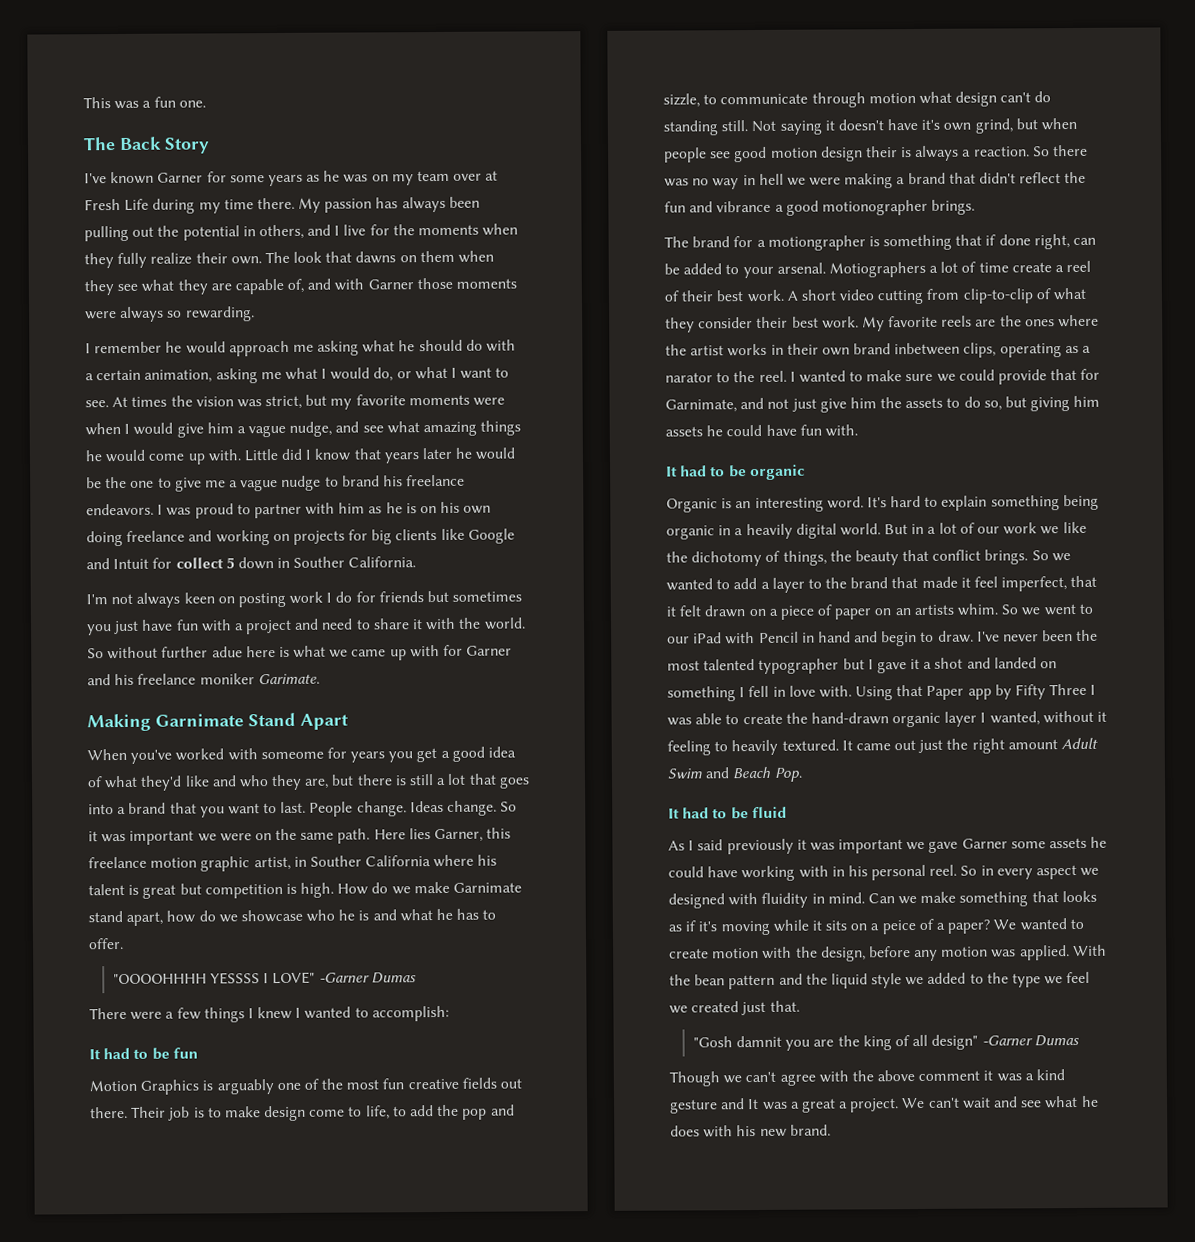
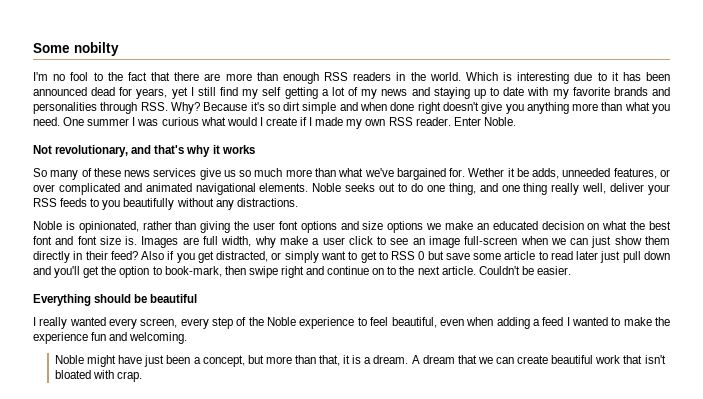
- This was a fun one.
- The Back Story
- I've known Garner for some years as he was on my team over at Fresh Life during my time there. My passion has always been pulling out the potential in others, and I live for the moments when they fully realize their own. The look that dawns on them when they see what they are capable of, and with Garner those moments were always so rewarding.
- I remember he would approach me asking what he should do with a certain animation, asking me what I would do, or what I want to see. At times the vision was strict, but my favorite moments were when I would give him a vague nudge, and see what amazing things he would come up with. Little did I know that years later he would be the one to give me a vague nudge to brand his freelance endeavors. I was proud to partner with him as he is on his own doing freelance and working on projects for big clients like Google and Intuit for collect 5 down in Souther California.
- I'm not always keen on posting work I do for friends but sometimes you just have fun with a project and need to share it with the world. So without further adue here is what we came up with for Garner and his freelance moniker Garimate.
- Making Garnimate Stand Apart
- When you've worked with someome for years you get a good idea of what they'd like and who they are, but there is still a lot that goes into a brand that you want to last. People change. Ideas change. So it was important we were on the same path. Here lies Garner, this freelance motion graphic artist, in Souther California where his talent is great but competition is high. How do we make Garnimate stand apart, how do we showcase who he is and what he has to offer.
- "OOOOHHHH YESSSS I LOVE" -Garner Dumas
- There were a few things I knew I wanted to accomplish:
- It had to be fun
- Motion Graphics is arguably one of the most fun creative fields out there. Their job is to make design come to life, to add the pop and sizzle, to communicate through motion what design can't do standing still. Not saying it doesn't have it's own grind, but when people see good motion design their is always a reaction. So there was no way in hell we were making a brand that didn't reflect the fun and vibrance a good motionographer brings.
- The brand for a motiongrapher is something that if done right, can be added to your arsenal. Motiographers a lot of time create a reel of their best work. A short video cutting from clip-to-clip of what they consider their best work. My favorite reels are the ones where the artist works in their own brand inbetween clips, operating as a narator to the reel. I wanted to make sure we could provide that for Garnimate, and not just give him the assets to do so, but giving him assets he could have fun with.
- It had to be organic
- Organic is an interesting word. It's hard to explain something being organic in a heavily digital world. But in a lot of our work we like the dichotomy of things, the beauty that conflict brings. So we wanted to add a layer to the brand that made it feel imperfect, that it felt drawn on a piece of paper on an artists whim. So we went to our iPad with Pencil in hand and begin to draw. I've never been the most talented typographer but I gave it a shot and landed on something I fell in love with. Using that Paper app by Fifty Three I was able to create the hand-drawn organic layer I wanted, without it feeling to heavily textured. It came out just the right amount Adult Swim and Beach Pop.
- It had to be fluid
- As I said previously it was important we gave Garner some assets he could have working with in his personal reel. So in every aspect we designed with fluidity in mind. Can we make something that looks as if it's moving while it sits on a peice of a paper? We wanted to create motion with the design, before any motion was applied. With the bean pattern and the liquid style we added to the type we feel we created just that.
- "Gosh damnit you are the king of all design" -Garner Dumas
- Though we can't agree with the above comment it was a kind gesture and It was a great a project. We can't wait and see what he does with his new brand.
+ Some nobilty
+ I'm no fool to the fact that there are more than enough RSS readers in the world. Which is interesting due to it has been announced dead for years, yet I still find my self getting a lot of my news and staying up to date with my favorite brands and personalities through RSS. Why? Because it's so dirt simple and when done right doesn't give you anything more than what you need. One summer I was curious what would I create if I made my own RSS reader. Enter Noble.
+ Not revolutionary, and that's why it works
+ So many of these news services give us so much more than what we've bargained for. Wether it be adds, unneeded features, or over complicated and animated navigational elements. Noble seeks out to do one thing, and one thing really well, deliver your RSS feeds to you beautifully without any distractions.
+ Noble is opinionated, rather than giving the user font options and size options we make an educated decision on what the best font and font size is. Images are full width, why make a user click to see an image full-screen when we can just show them directly in their feed? Also if you get distracted, or simply want to get to RSS 0 but save some article to read later just pull down and you'll get the option to book-mark, then swipe right and continue on to the next article. Couldn't be easier.
+ Everything should be beautiful
+ I really wanted every screen, every step of the Noble experience to feel beautiful, even when adding a feed I wanted to make the experience fun and welcoming.
+ Noble might have just been a concept, but more than that, it is a dream. A dream that we can create beautiful work that isn't bloated with crap.

